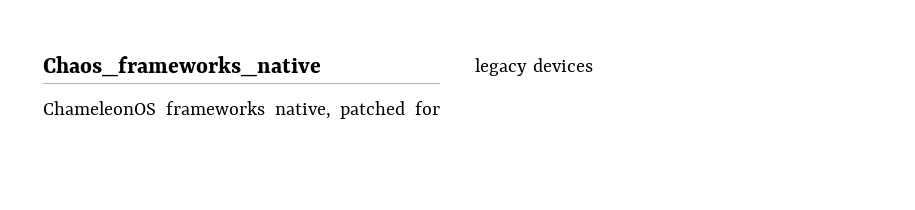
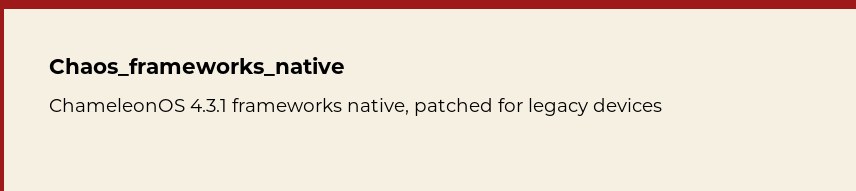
- ChameleonOS frameworks native, patched for legacy devices
+ ChameleonOS 4.3.1 frameworks native, patched for legacy devices

